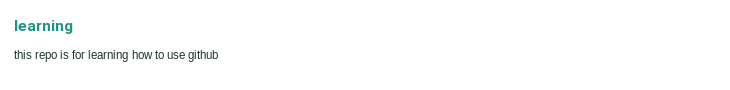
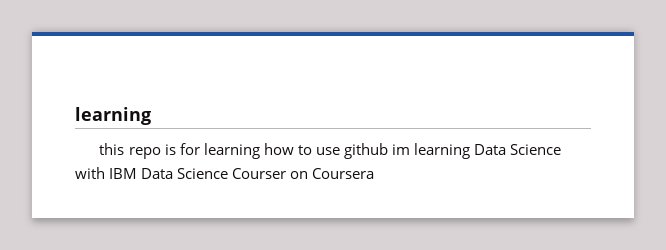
- this repo is for learning how to use github
+ this repo is for learning how to use github im learning Data Science with IBM Data Science Courser on Coursera

